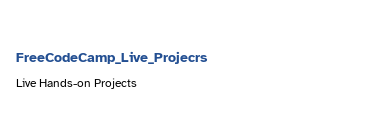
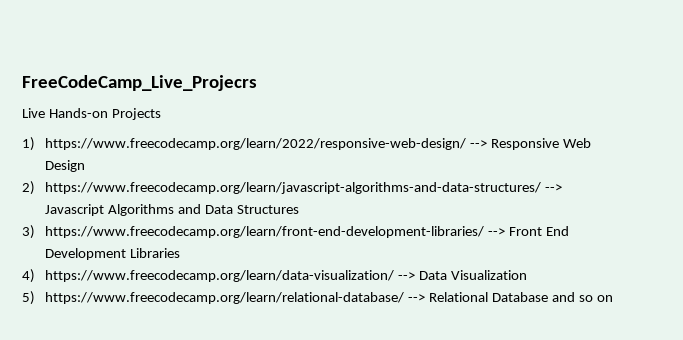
+ 1) https://www.freecodecamp.org/learn/2022/responsive-web-design/ --> Responsive Web Design
+ 2) https://www.freecodecamp.org/learn/javascript-algorithms-and-data-structures/ --> Javascript Algorithms and Data Structures
+ 3) https://www.freecodecamp.org/learn/front-end-development-libraries/ --> Front End Development Libraries
+ 4) https://www.freecodecamp.org/learn/data-visualization/ --> Data Visualization
+ 5) https://www.freecodecamp.org/learn/relational-database/ --> Relational Database and so on

